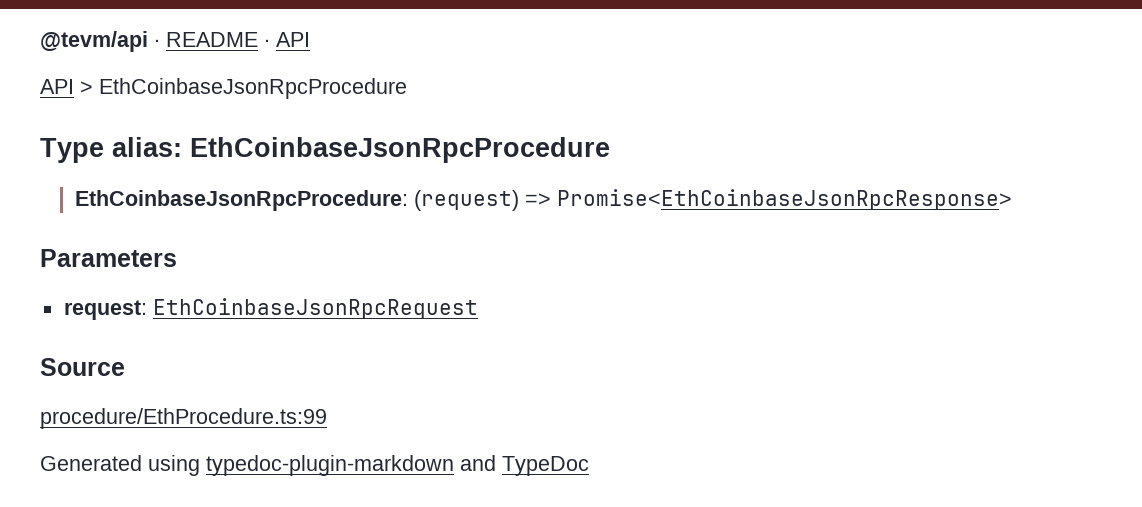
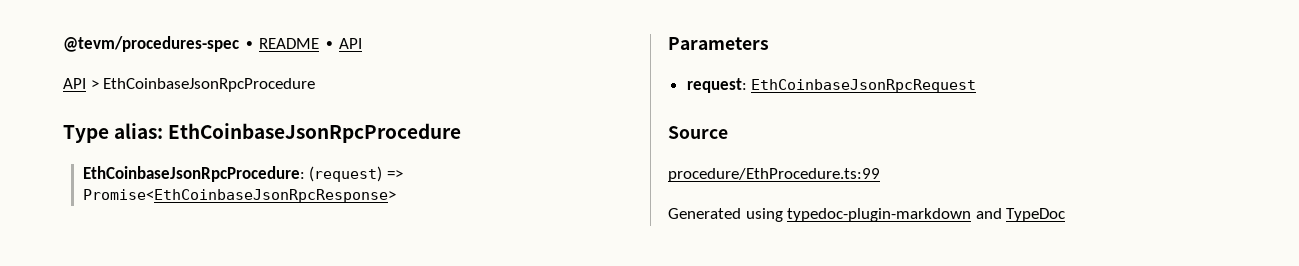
- @tevm/api ∙ README ∙ API
+ @tevm/procedures-spec ∙ README ∙ API

